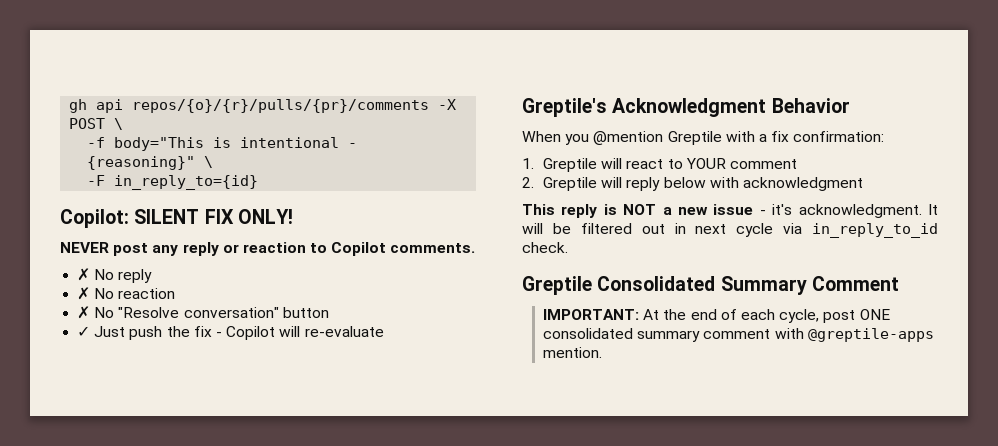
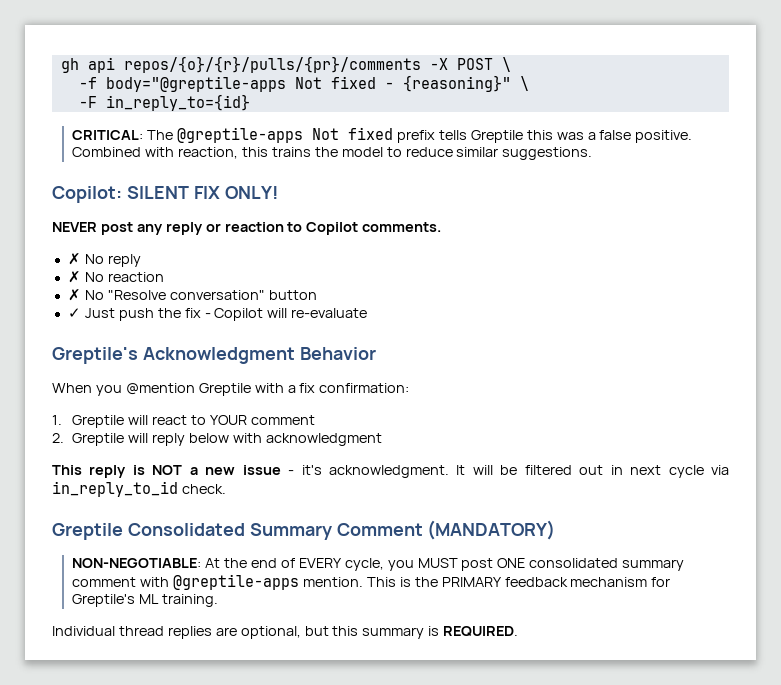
- -f body="This is intentional - {reasoning}" \
+ -f body="@greptile-apps Not fixed - {reasoning}" \
+ CRITICAL: The @greptile-apps Not fixed prefix tells Greptile this was a false positive. Combined with reaction, this trains the model to reduce similar suggestions.
- Greptile Consolidated Summary Comment
- IMPORTANT: At the end of each cycle, post ONE consolidated summary comment with @greptile-apps mention.
+ Greptile Consolidated Summary Comment (MANDATORY)
+ NON-NEGOTIABLE: At the end of EVERY cycle, you MUST post ONE consolidated summary comment with @greptile-apps mention.
+ This is the PRIMARY feedback mechanism for Greptile's ML training.
+ Individual thread replies are optional, but this summary is REQUIRED.

